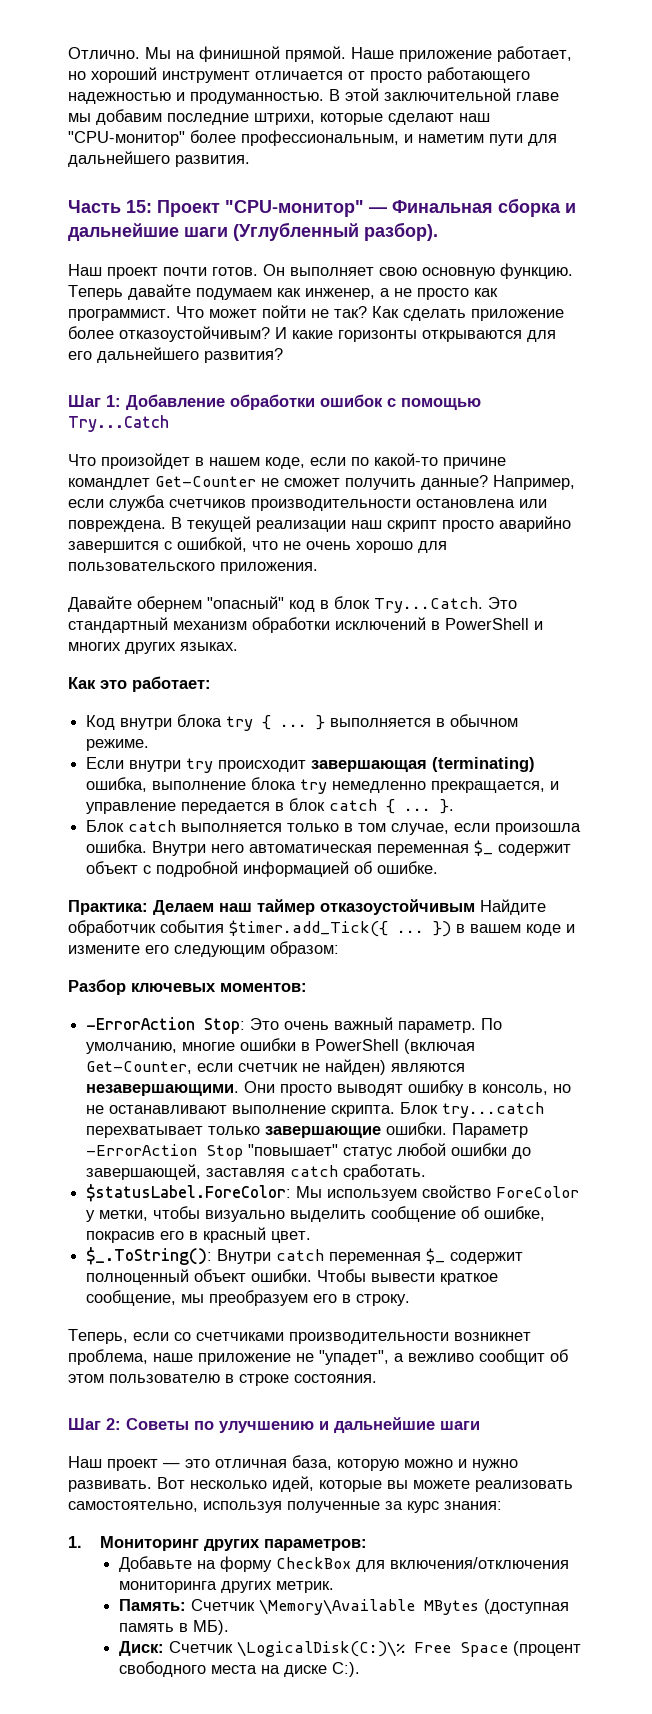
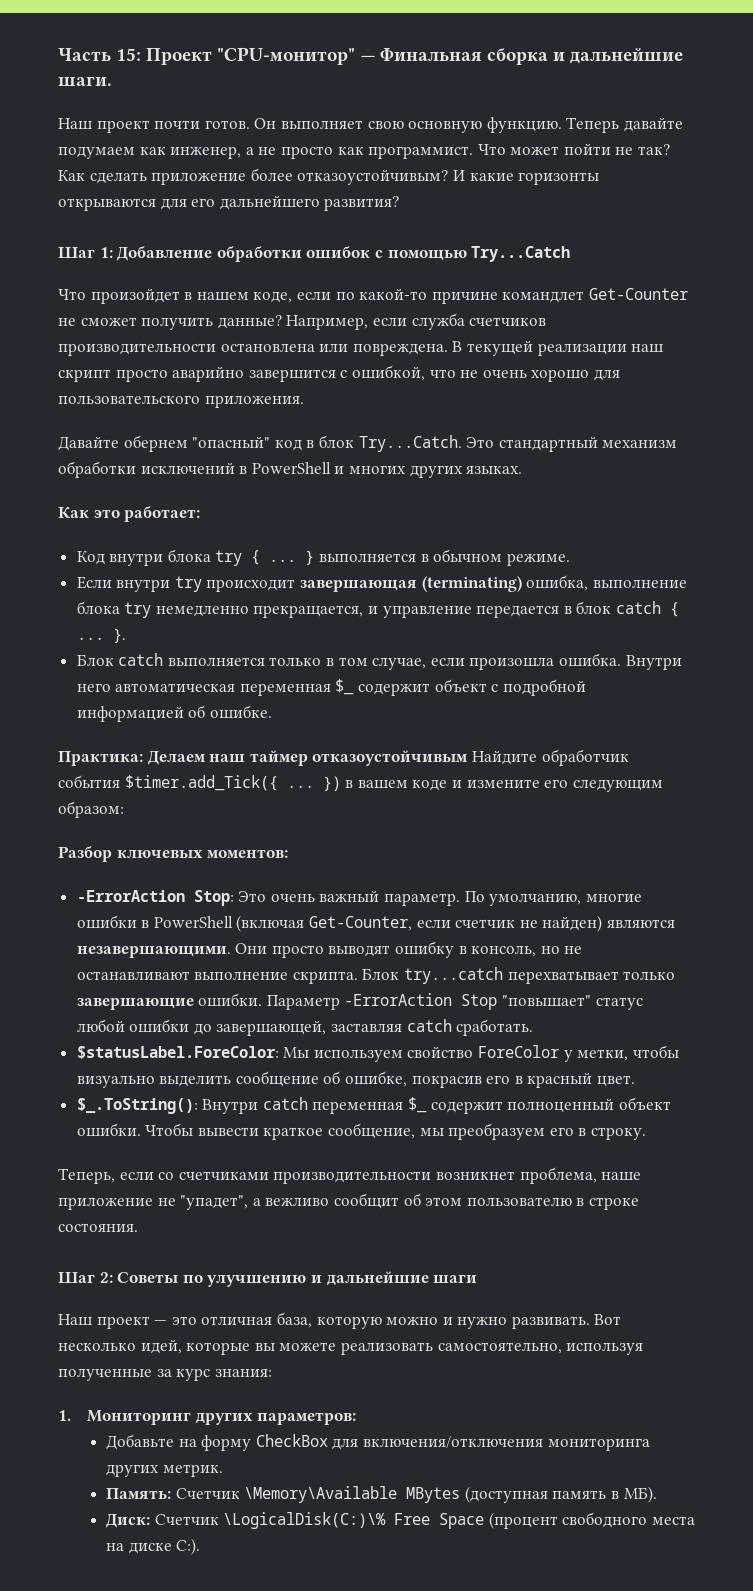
- Отлично. Мы на финишной прямой. Наше приложение работает, но хороший инструмент отличается от просто работающего надежностью и продуманностью. В этой заключительной главе мы добавим последние штрихи, которые сделают наш "CPU-монитор" более профессиональным, и наметим пути для дальнейшего развития.
- Часть 15: Проект "CPU-монитор" — Финальная сборка и дальнейшие шаги (Углубленный разбор).
+ Часть 15: Проект "CPU-монитор" — Финальная сборка и дальнейшие шаги.

